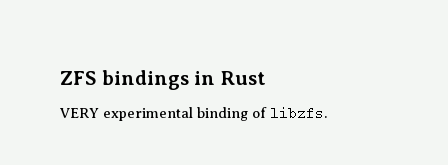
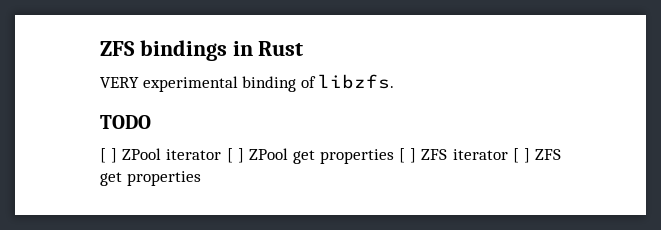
+ TODO
+ [ ] ZPool iterator [ ] ZPool get properties [ ] ZFS iterator [ ] ZFS get properties

